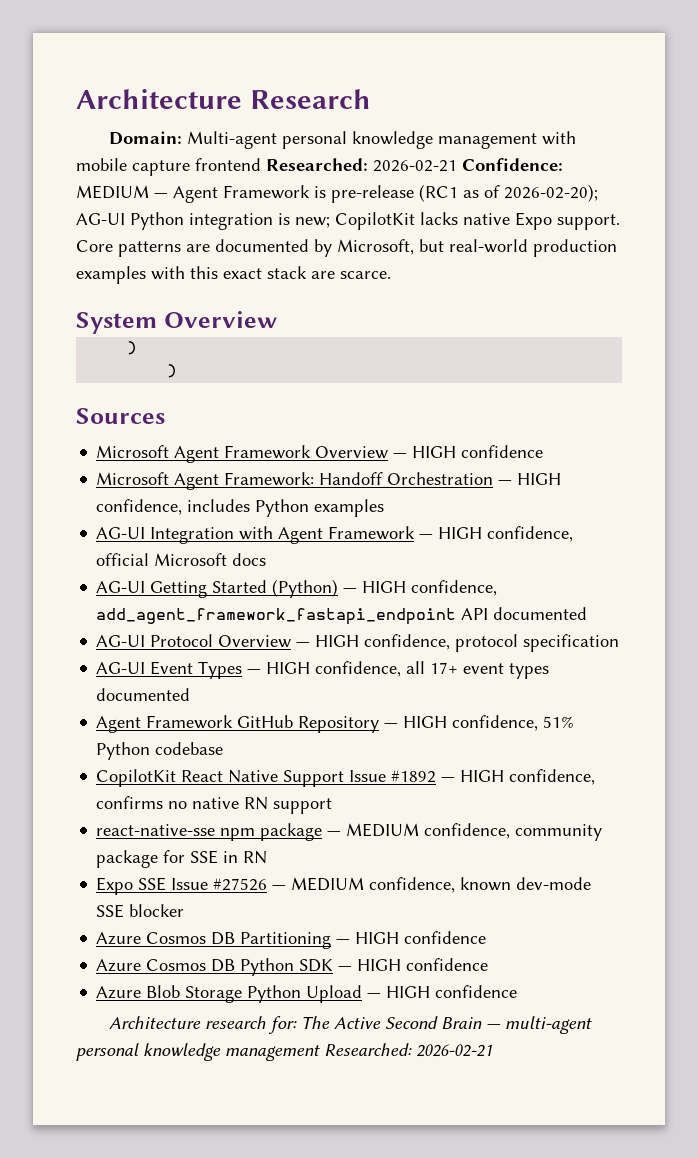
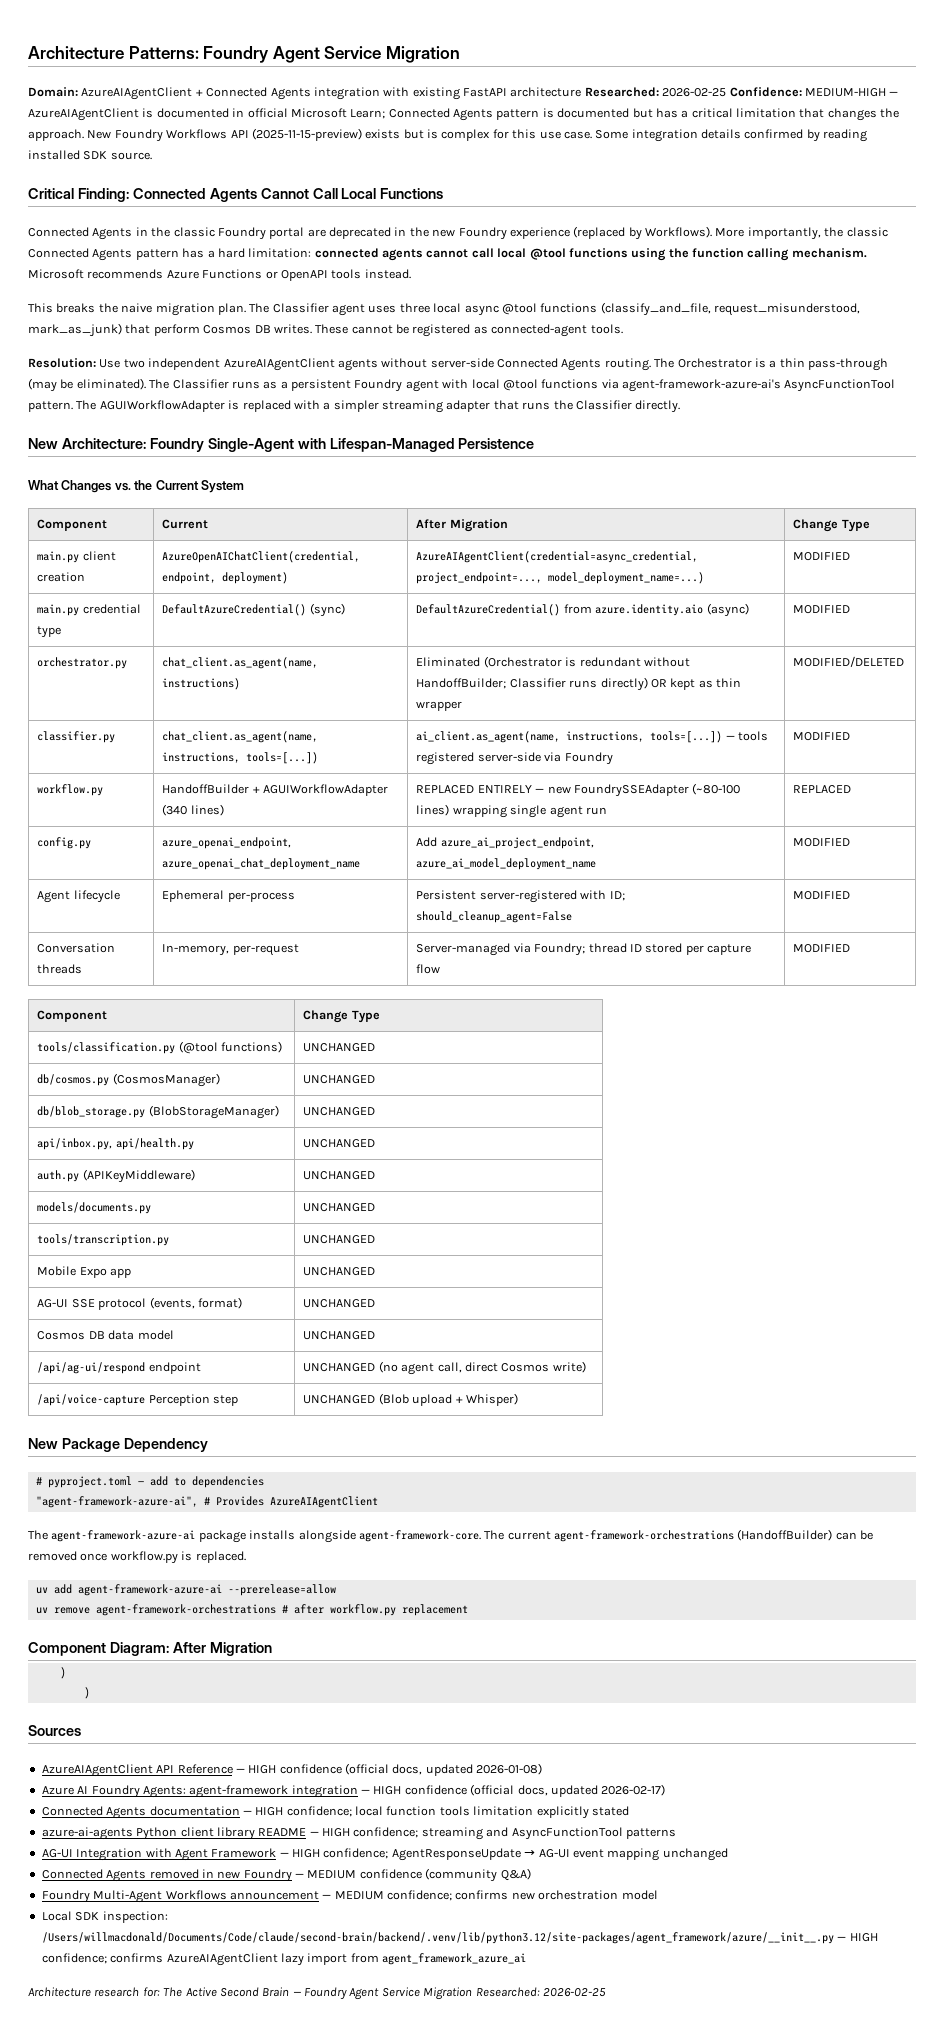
- Architecture Research
- Domain: Multi-agent personal knowledge management with mobile capture frontend Researched: 2026-02-21 Confidence: MEDIUM — Agent Framework is pre-release (RC1 as of 2026-02-20); AG-UI Python integration is new; CopilotKit lacks native Expo support. Core patterns are documented by Microsoft, but real-world production examples with this exact stack are scarce.
- System Overview
+ Architecture Patterns: Foundry Agent Service Migration
+ Domain: AzureAIAgentClient + Connected Agents integration with existing FastAPI architecture Researched: 2026-02-25 Confidence: MEDIUM-HIGH — AzureAIAgentClient is documented in official Microsoft Learn; Connected Agents pattern is documented but has a critical limitation that changes the approach. New Foundry Workflows API (2025-11-15-preview) exists but is complex for this use case. Some integration details confirmed by reading installed SDK source.
+ Critical Finding: Connected Agents Cannot Call Local Functions
+ Connected Agents in the classic Foundry portal are deprecated in the new Foundry experience (replaced by Workflows). More importantly, the classic Connected Agents pattern has a hard limitation: connected agents cannot call local @tool functions using the function calling mechanism. Microsoft recommends Azure Functions or OpenAPI tools instead.
+ This breaks the naive migration plan. The Classifier agent uses three local async @tool functions (classify_and_file, request_misunderstood, mark_as_junk) that perform Cosmos DB writes. These cannot be registered as connected-agent tools.
+ Resolution: Use two independent AzureAIAgentClient agents without server-side Connected Agents routing. The Orchestrator is a thin pass-through (may be eliminated). The Classifier runs as a persistent Foundry agent with local @tool functions via agent-framework-azure-ai's AsyncFunctionTool pattern. The AGUIWorkflowAdapter is replaced with a simpler streaming adapter that runs the Classifier directly.
+ New Architecture: Foundry Single-Agent with Lifespan-Managed Persistence
+ What Changes vs. the Current System
+ Component | Current | After Migration | Change Type
+ main.py client creation | AzureOpenAIChatClient(credential, endpoint, deployment) | AzureAIAgentClient(credential=async_credential, project_endpoint=..., model_deployment_name=...) | MODIFIED
+ main.py credential type | DefaultAzureCredential() (sync) | DefaultAzureCredential() from azure.identity.aio (async) | MODIFIED
+ orchestrator.py | chat_client.as_agent(name, instructions) | Eliminated (Orchestrator is redundant without HandoffBuilder; Classifier runs directly) OR kept as thin wrapper | MODIFIED/DELETED
+ classifier.py | chat_client.as_agent(name, instructions, tools=[...]) | ai_client.as_agent(name, instructions, tools=[...]) — tools registered server-side via Foundry | MODIFIED
+ workflow.py | HandoffBuilder + AGUIWorkflowAdapter (340 lines) | REPLACED ENTIRELY — new FoundrySSEAdapter (~80-100 lines) wrapping single agent run | REPLACED
+ config.py | azure_openai_endpoint, azure_openai_chat_deployment_name | Add azure_ai_project_endpoint, azure_ai_model_deployment_name | MODIFIED
+ Agent lifecycle | Ephemeral per-process | Persistent server-registered with ID; should_cleanup_agent=False | MODIFIED
+ Conversation threads | In-memory, per-request | Server-managed via Foundry; thread ID stored per capture flow | MODIFIED
+ Component | Change Type
+ tools/classification.py (@tool functions) | UNCHANGED
+ db/cosmos.py (CosmosManager) | UNCHANGED
+ db/blob_storage.py (BlobStorageManager) | UNCHANGED
+ api/inbox.py, api/health.py | UNCHANGED
+ auth.py (APIKeyMiddleware) | UNCHANGED
+ models/documents.py | UNCHANGED
+ tools/transcription.py | UNCHANGED
+ Mobile Expo app | UNCHANGED
+ AG-UI SSE protocol (events, format) | UNCHANGED
+ Cosmos DB data model | UNCHANGED
+ /api/ag-ui/respond endpoint | UNCHANGED (no agent call, direct Cosmos write)
+ /api/voice-capture Perception step | UNCHANGED (Blob upload + Whisper)
+ New Package Dependency
+ # pyproject.toml — add to dependencies
+ "agent-framework-azure-ai", # Provides AzureAIAgentClient
+ The agent-framework-azure-ai package installs alongside agent-framework-core. The current agent-framework-orchestrations (HandoffBuilder) can be removed once workflow.py is replaced.
+ uv add agent-framework-azure-ai --prerelease=allow
+ uv remove agent-framework-orchestrations # after workflow.py replacement
+ Component Diagram: After Migration
- Microsoft Agent Framework Overview — HIGH confidence
- Microsoft Agent Framework: Handoff Orchestration — HIGH confidence, includes Python examples
+ AzureAIAgentClient API Reference — HIGH confidence (official docs, updated 2026-01-08)
+ Azure AI Foundry Agents: agent-framework integration — HIGH confidence (official docs, updated 2026-02-17)
+ Connected Agents documentation — HIGH confidence; local function tools limitation explicitly stated
+ azure-ai-agents Python client library README — HIGH confidence; streaming and AsyncFunctionTool patterns
- AG-UI Integration with Agent Framework — HIGH confidence, official Microsoft docs
- AG-UI Getting Started (Python) — HIGH confidence, add_agent_framework_fastapi_endpoint API documented
- AG-UI Protocol Overview — HIGH confidence, protocol specification
- AG-UI Event Types — HIGH confidence, all 17+ event types documented
- Agent Framework GitHub Repository — HIGH confidence, 51% Python codebase
- CopilotKit React Native Support Issue #1892 — HIGH confidence, confirms no native RN support
- react-native-sse npm package — MEDIUM confidence, community package for SSE in RN
- Expo SSE Issue #27526 — MEDIUM confidence, known dev-mode SSE blocker
- Azure Cosmos DB Partitioning — HIGH confidence
- Azure Cosmos DB Python SDK — HIGH confidence
- Azure Blob Storage Python Upload — HIGH confidence
+ AG-UI Integration with Agent Framework — HIGH confidence; AgentResponseUpdate → AG-UI event mapping unchanged
+ Connected Agents removed in new Foundry — MEDIUM confidence (community Q&A)
+ Foundry Multi-Agent Workflows announcement — MEDIUM confidence; confirms new orchestration model
+ Local SDK inspection: /Users/willmacdonald/Documents/Code/claude/second-brain/backend/.venv/lib/python3.12/site-packages/agent_framework/azure/__init__.py — HIGH confidence; confirms AzureAIAgentClient lazy import from agent_framework_azure_ai
- Architecture research for: The Active Second Brain — multi-agent personal knowledge management Researched: 2026-02-21
+ Architecture research for: The Active Second Brain — Foundry Agent Service Migration Researched: 2026-02-25

